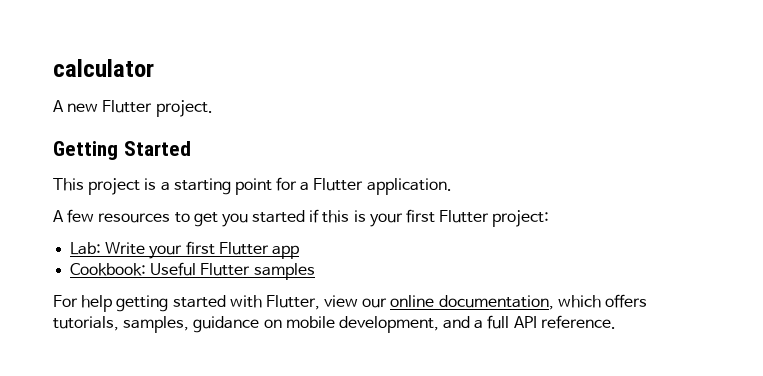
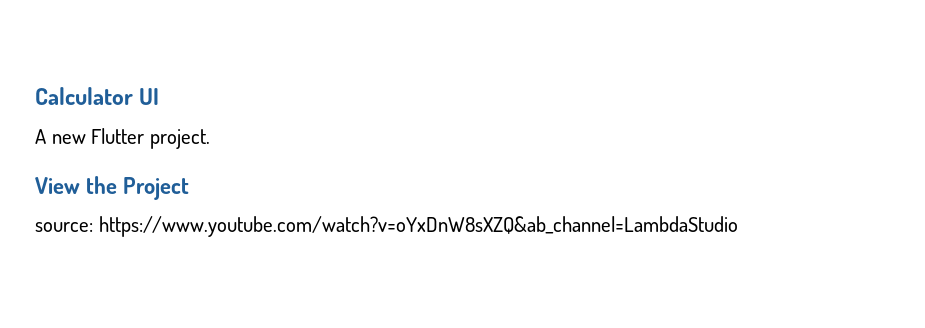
- calculator
+ Calculator UI
- Getting Started
- This project is a starting point for a Flutter application.
- A few resources to get you started if this is your first Flutter project:
- Lab: Write your first Flutter app
- Cookbook: Useful Flutter samples
- For help getting started with Flutter, view our online documentation, which offers tutorials, samples, guidance on mobile development, and a full API reference.
+ View the Project
+ source: https://www.youtube.com/watch?v=oYxDnW8sXZQ&ab_channel=LambdaStudio

